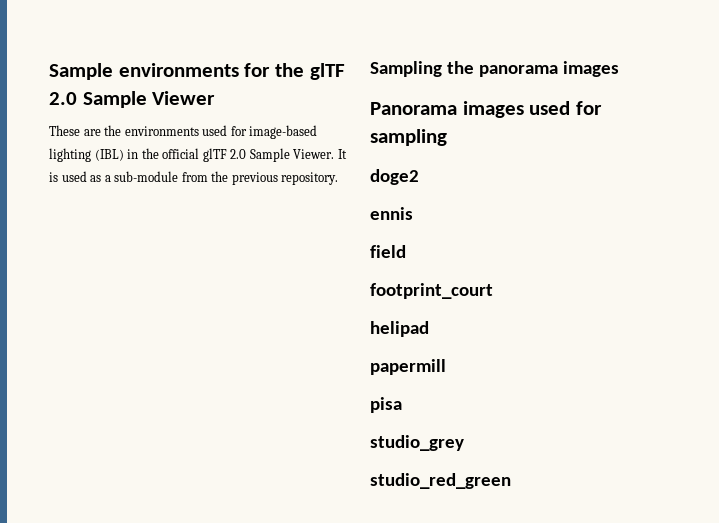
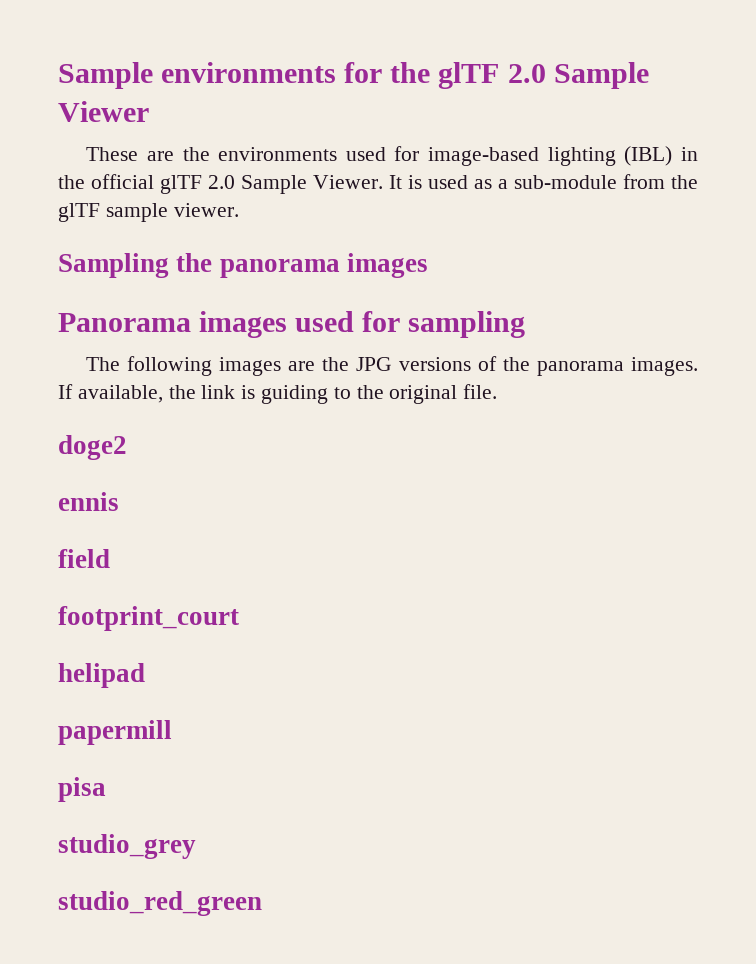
- It is used as a sub-module from the previous repository.
+ It is used as a sub-module from the glTF sample viewer.
+ The following images are the JPG versions of the panorama images. If available, the link is guiding to the original file.

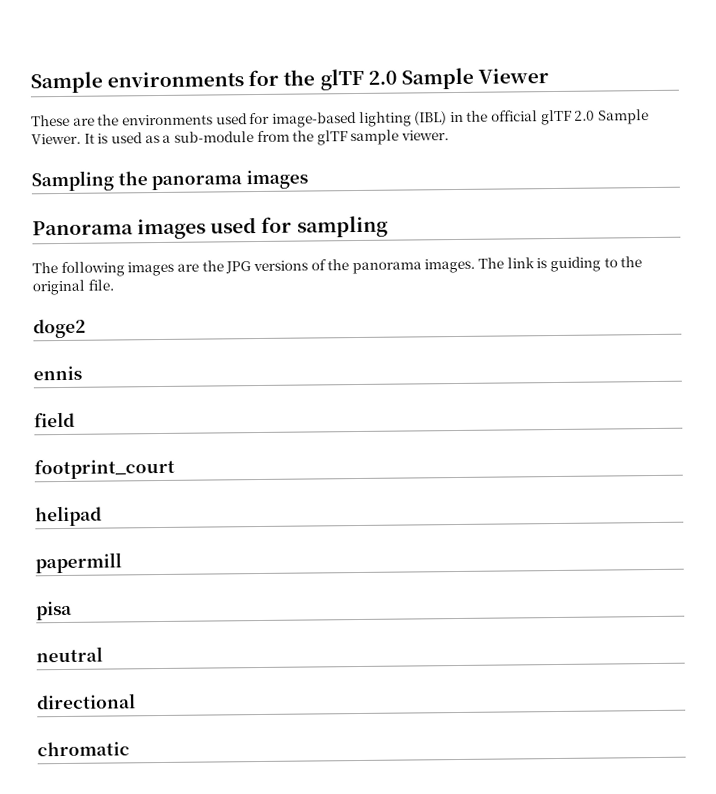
- If available, the link is guiding to the original file.
+ The link is guiding to the original file.
- studio_grey
- studio_red_green
+ neutral
+ directional
+ chromatic

